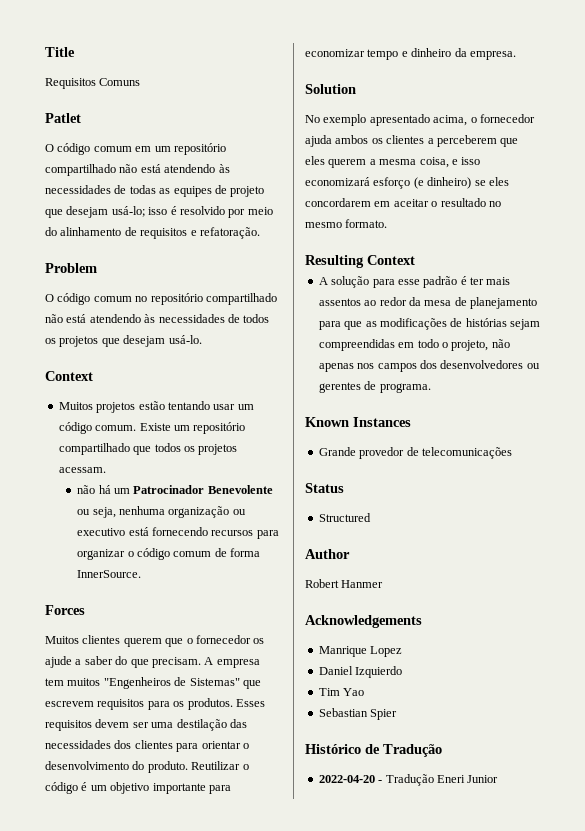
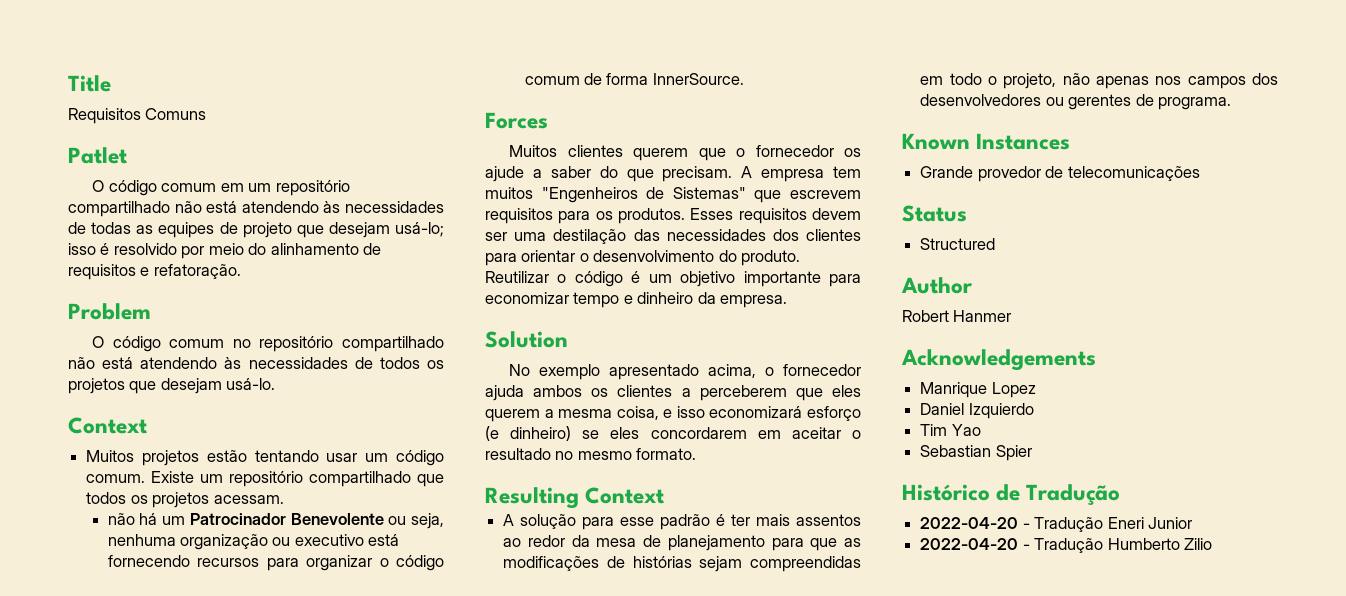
+ 2022-04-20 - Tradução Humberto Zilio

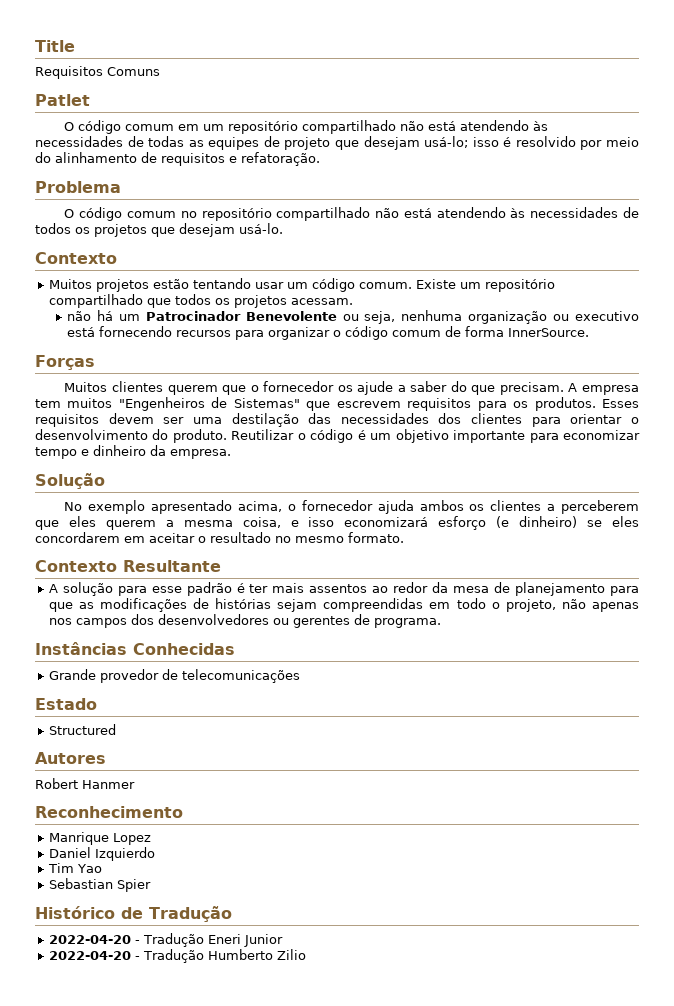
- Problem
+ Problema
  O código comum no repositório compartilhado não está atendendo às necessidades de todos os projetos que desejam usá-lo.
- Context
+ Contexto
- Forces
+ Forças
- Solution
+ Solução
- Resulting Context
+ Contexto Resultante
- Known Instances
+ Instâncias Conhecidas
- Status
+ Estado
- Author
+ Autores
- Acknowledgements
+ Reconhecimento

